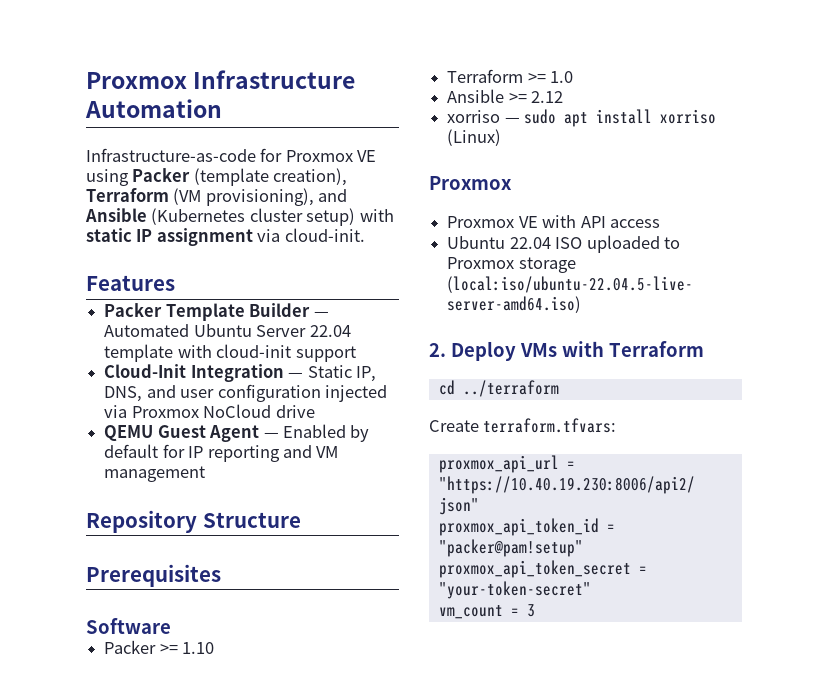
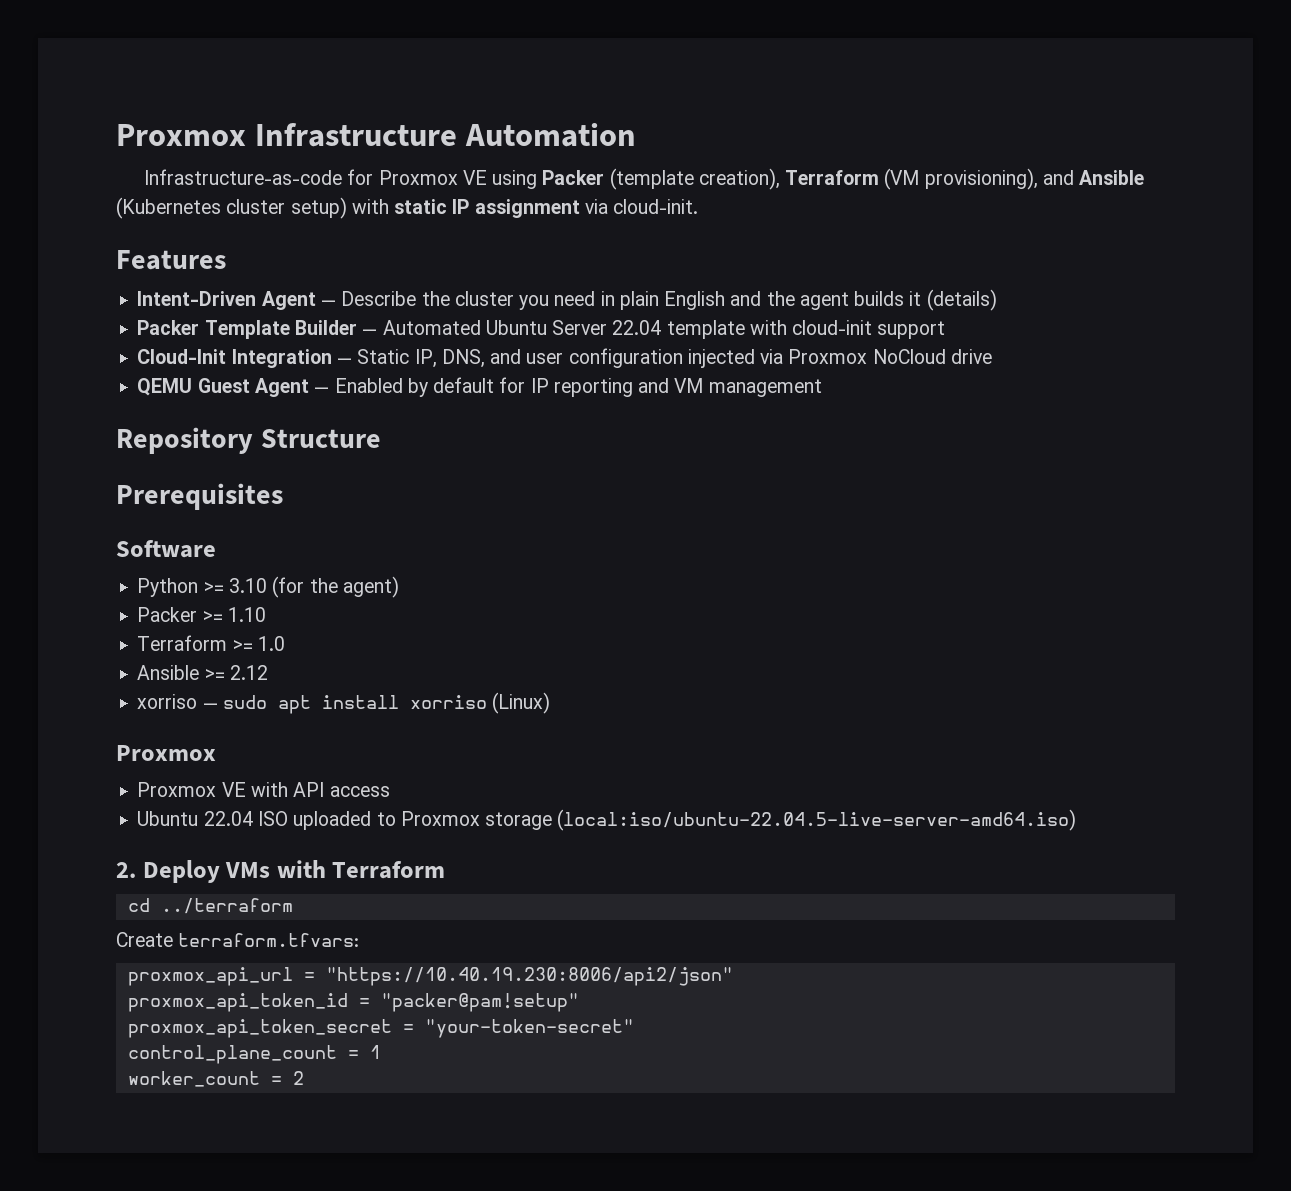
+ Intent-Driven Agent — Describe the cluster you need in plain English and the agent builds it (details)
+ Python >= 3.10 (for the agent)
- vm_count = 3
+ control_plane_count = 1
+ worker_count = 2

